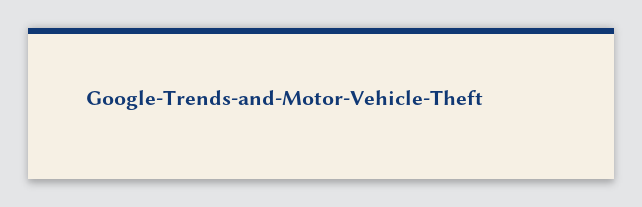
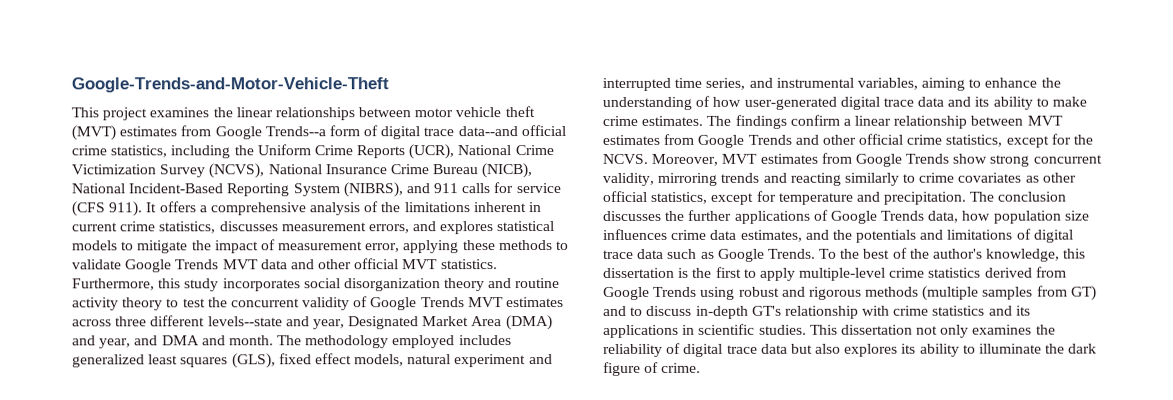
+ This project examines the linear relationships between motor vehicle theft (MVT) estimates from Google Trends--a form of digital trace data--and official crime statistics, including the Uniform Crime Reports (UCR), National Crime Victimization Survey (NCVS), National Insurance Crime Bureau (NICB), National Incident-Based Reporting System (NIBRS), and 911 calls for service (CFS 911). It offers a comprehensive analysis of the limitations inherent in current crime statistics, discusses measurement errors, and explores statistical models to mitigate the impact of measurement error, applying these methods to validate Google Trends MVT data and other official MVT statistics. Furthermore, this study incorporates social disorganization theory and routine activity theory to test the concurrent validity of Google Trends MVT estimates across three different levels--state and year, Designated Market Area (DMA) and year, and DMA and month. The methodology employed includes generalized least squares (GLS), fixed effect models, natural experiment and interrupted time series, and instrumental variables, aiming to enhance the understanding of how user-generated digital trace data and its ability to make crime estimates. The findings confirm a linear relationship between MVT estimates from Google Trends and other official crime statistics, except for the NCVS. Moreover, MVT estimates from Google Trends show strong concurrent validity, mirroring trends and reacting similarly to crime covariates as other official statistics, except for temperature and precipitation. The conclusion discusses the further applications of Google Trends data, how population size influences crime data estimates, and the potentials and limitations of digital trace data such as Google Trends. To the best of the author's knowledge, this dissertation is the first to apply multiple-level crime statistics derived from Google Trends using robust and rigorous methods (multiple samples from GT) and to discuss in-depth GT's relationship with crime statistics and its applications in scientific studies. This dissertation not only examines the reliability of digital trace data but also explores its ability to illuminate the dark figure of crime.

